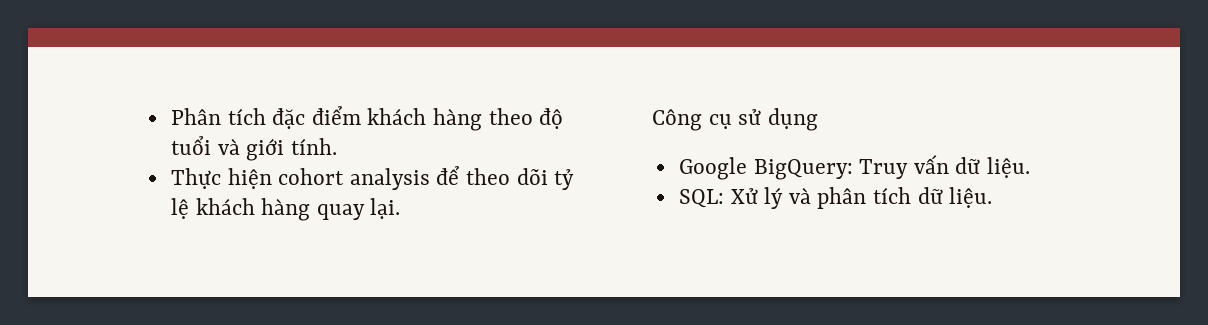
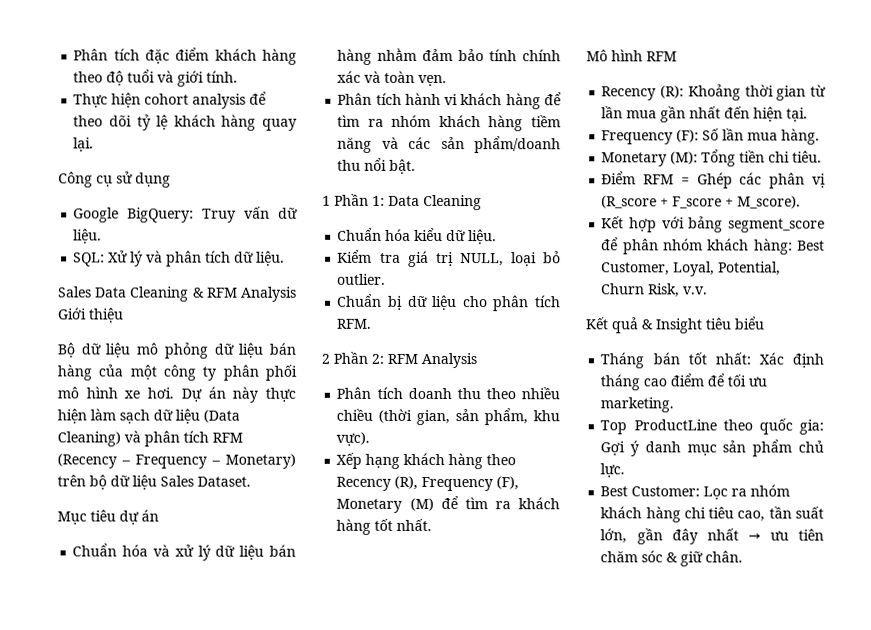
+ Sales Data Cleaning & RFM Analysis Giới thiệu
+ Bộ dữ liệu mô phỏng dữ liệu bán hàng của một công ty phân phối mô hình xe hơi. Dự án này thực hiện làm sạch dữ liệu (Data Cleaning) và phân tích RFM (Recency – Frequency – Monetary) trên bộ dữ liệu Sales Dataset.
+ Mục tiêu dự án
+ Chuẩn hóa và xử lý dữ liệu bán hàng nhằm đảm bảo tính chính xác và toàn vẹn.
+ Phân tích hành vi khách hàng để tìm ra nhóm khách hàng tiềm năng và các sản phẩm/doanh thu nổi bật.
+ 1 Phần 1: Data Cleaning
+ Chuẩn hóa kiểu dữ liệu.
+ Kiểm tra giá trị NULL, loại bỏ outlier.
+ Chuẩn bị dữ liệu cho phân tích RFM.
+ 2 Phần 2: RFM Analysis
+ Phân tích doanh thu theo nhiều chiều (thời gian, sản phẩm, khu vực).
+ Xếp hạng khách hàng theo Recency (R), Frequency (F), Monetary (M) để tìm ra khách hàng tốt nhất.
+ Mô hình RFM
+ Recency (R): Khoảng thời gian từ lần mua gần nhất đến hiện tại.
+ Frequency (F): Số lần mua hàng.
+ Monetary (M): Tổng tiền chi tiêu.
+ Điểm RFM = Ghép các phân vị (R_score + F_score + M_score).
+ Kết hợp với bảng segment_score để phân nhóm khách hàng: Best Customer, Loyal, Potential, Churn Risk, v.v.
+ Kết quả & Insight tiêu biểu
+ Tháng bán tốt nhất: Xác định tháng cao điểm để tối ưu marketing.
+ Top ProductLine theo quốc gia: Gợi ý danh mục sản phẩm chủ lực.
+ Best Customer: Lọc ra nhóm khách hàng chi tiêu cao, tần suất lớn, gần đây nhất → ưu tiên chăm sóc & giữ chân.

